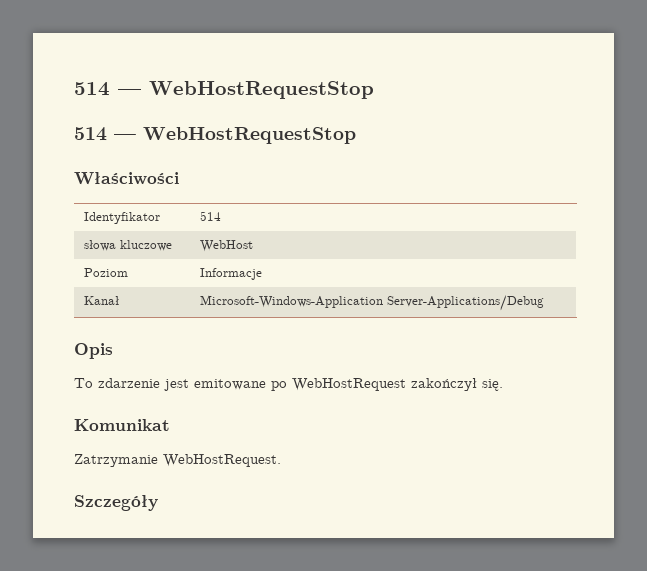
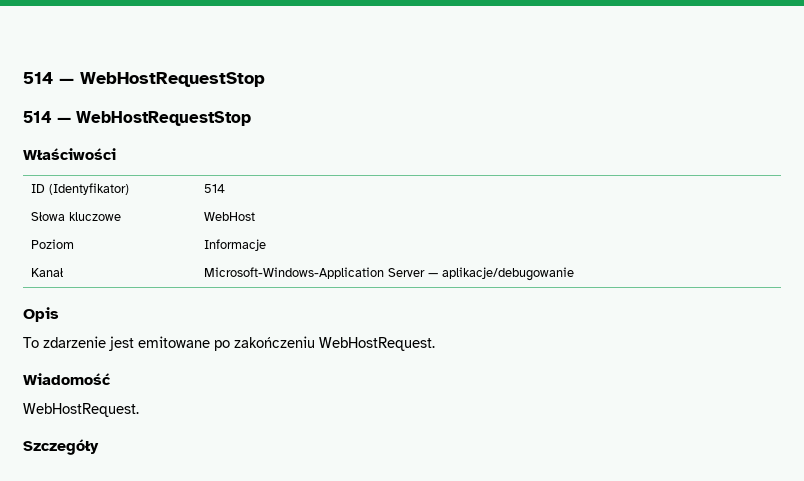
- Identyfikator | 514
+ ID (Identyfikator) | 514
- słowa kluczowe | WebHost
+ Słowa kluczowe | WebHost
- Kanał | Microsoft-Windows-Application Server-Applications/Debug
+ Kanał | Microsoft-Windows-Application Server — aplikacje/debugowanie
- To zdarzenie jest emitowane po WebHostRequest zakończył się.
- Komunikat
- Zatrzymanie WebHostRequest.
+ To zdarzenie jest emitowane po zakończeniu WebHostRequest.
+ Wiadomość
+ WebHostRequest.

